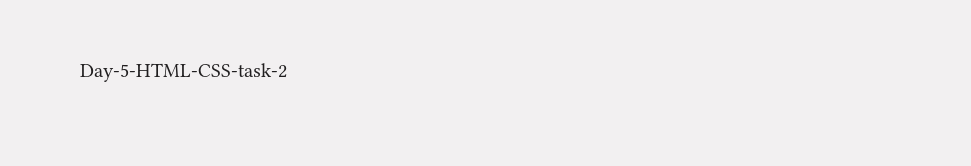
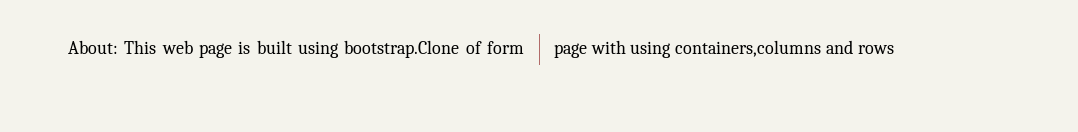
- Day-5-HTML-CSS-task-2
+ About: This web page is built using bootstrap.Clone of form page with using containers,columns and rows

